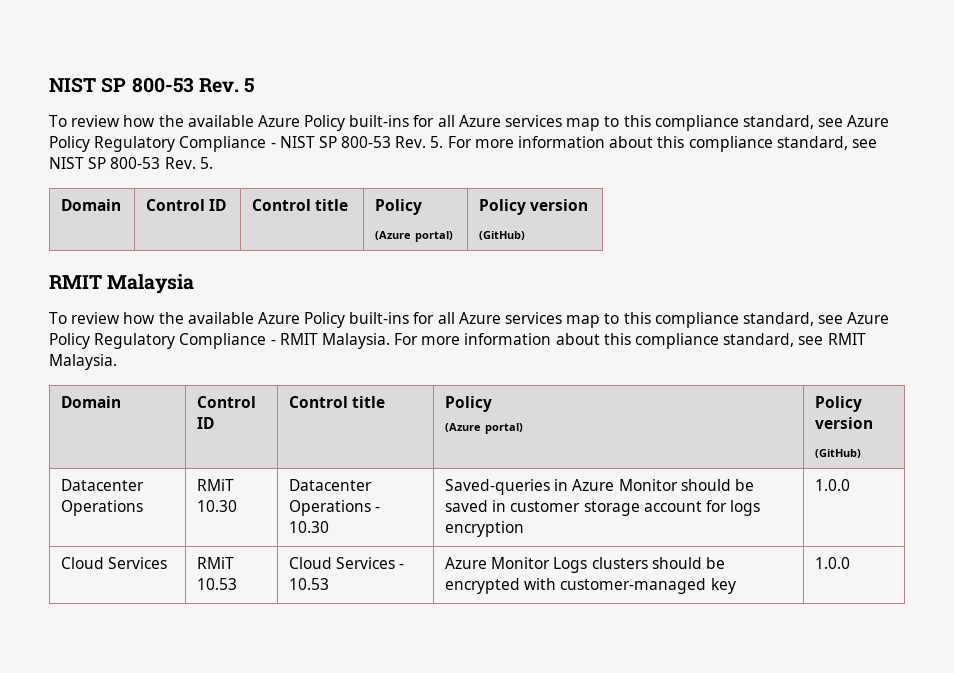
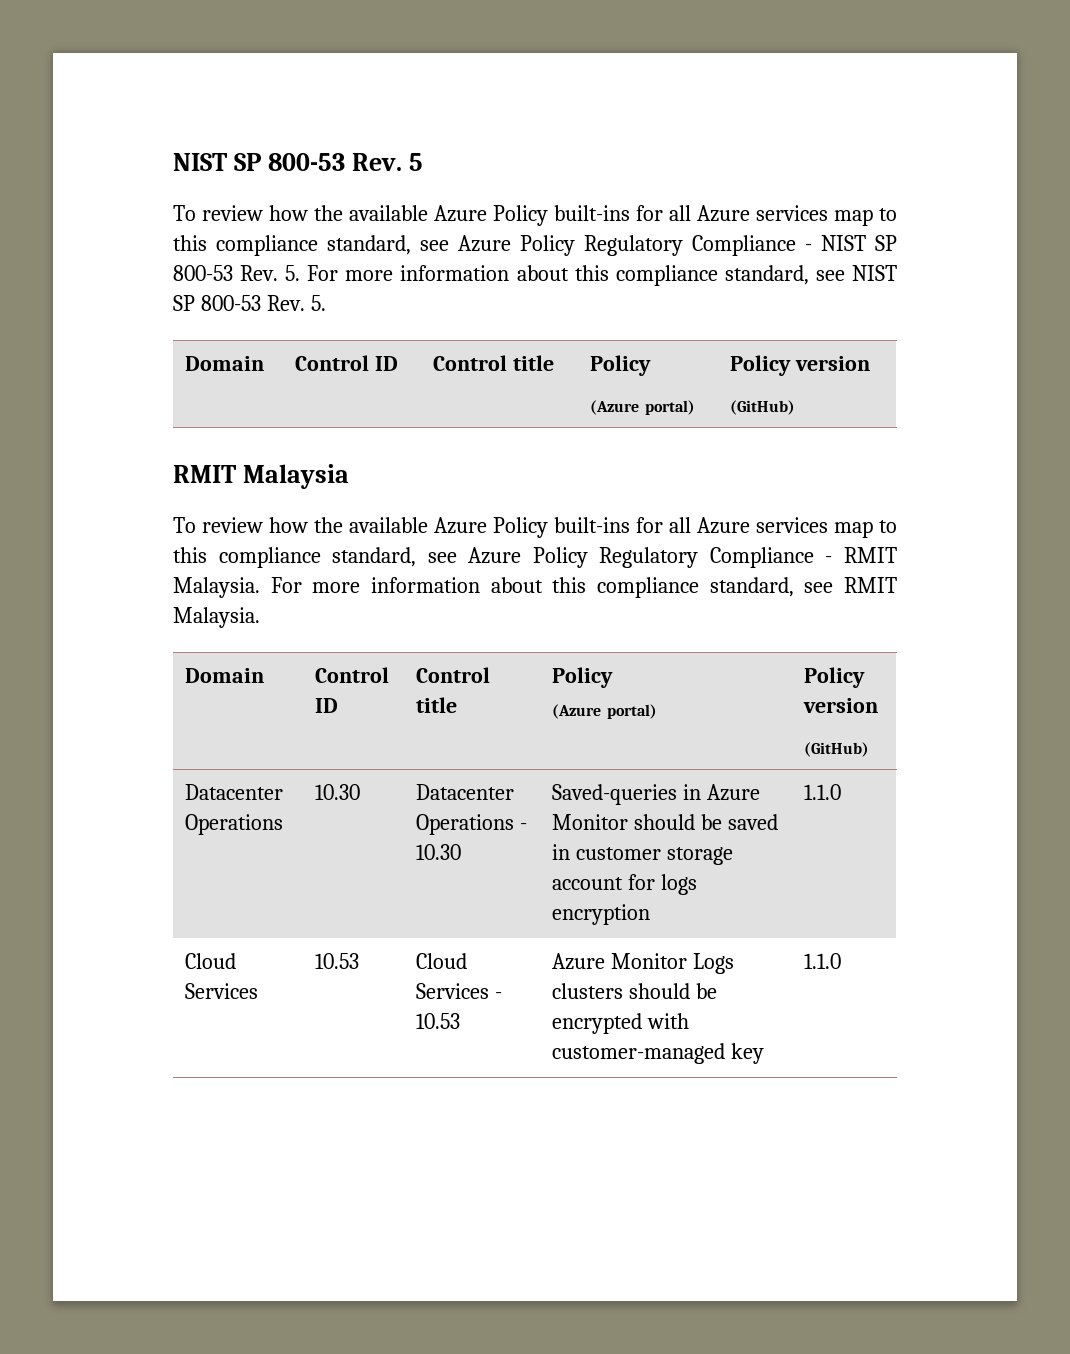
- Datacenter Operations | RMiT 10.30 | Datacenter Operations - 10.30 | Saved-queries in Azure Monitor should be saved in customer storage account for logs encryption | 1.0.0
+ Datacenter Operations | 10.30 | Datacenter Operations - 10.30 | Saved-queries in Azure Monitor should be saved in customer storage account for logs encryption | 1.1.0
- Cloud Services | RMiT 10.53 | Cloud Services - 10.53 | Azure Monitor Logs clusters should be encrypted with customer-managed key | 1.0.0
+ Cloud Services | 10.53 | Cloud Services - 10.53 | Azure Monitor Logs clusters should be encrypted with customer-managed key | 1.1.0

